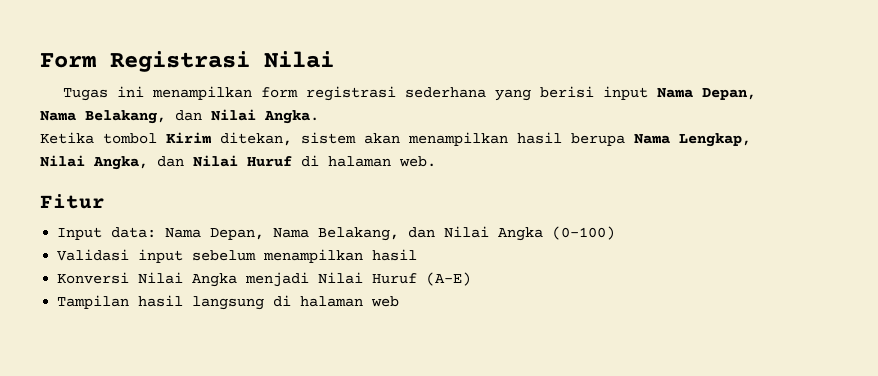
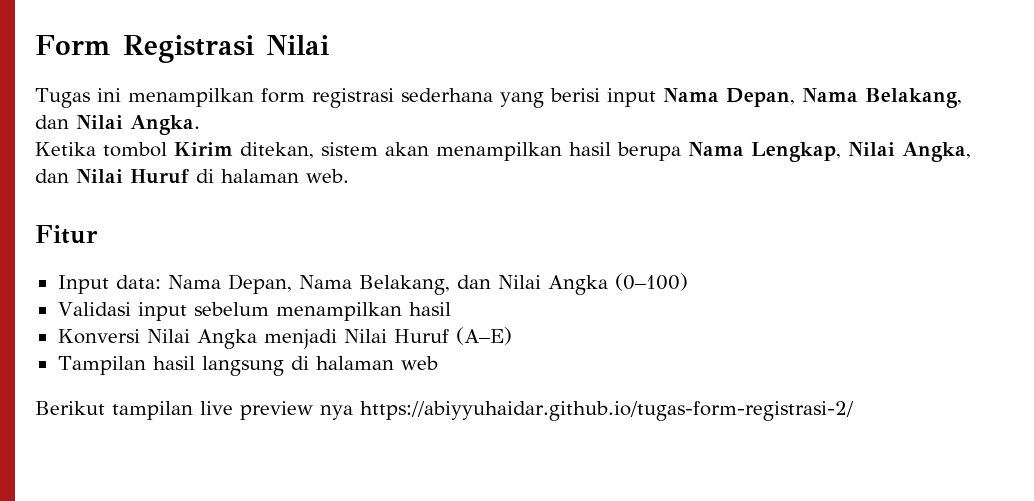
+ Berikut tampilan live preview nya https://abiyyuhaidar.github.io/tugas-form-registrasi-2/

